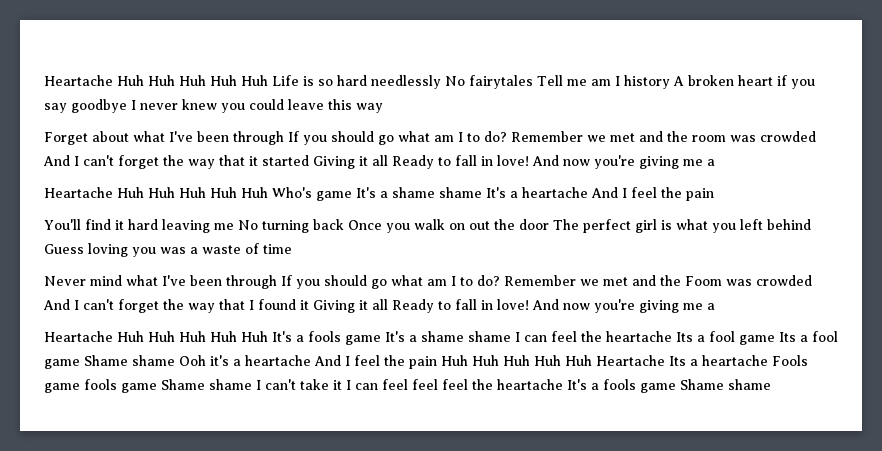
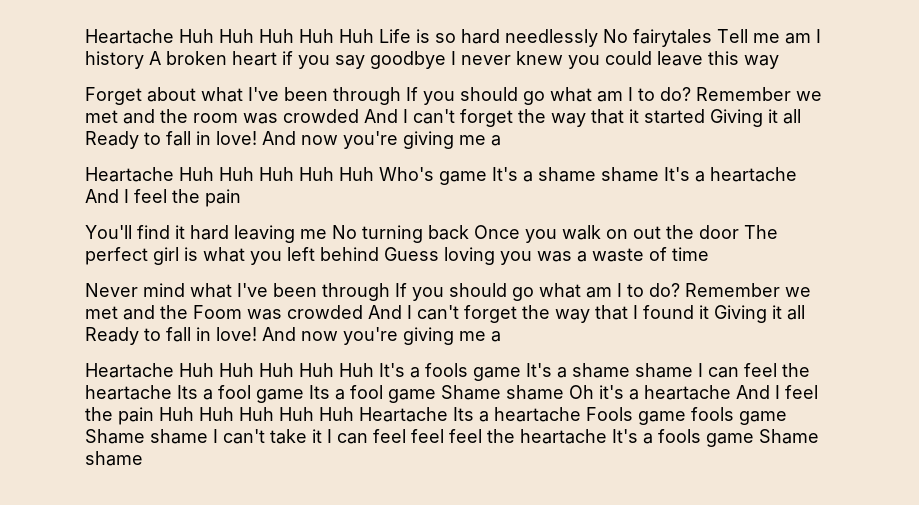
- Heartache Huh Huh Huh Huh Huh It's a fools game It's a shame shame I can feel the heartache Its a fool game Its a fool game Shame shame Ooh it's a heartache And I feel the pain Huh Huh Huh Huh Huh Heartache Its a heartache Fools game fools game Shame shame I can't take it I can feel feel feel the heartache It's a fools game Shame shame
+ Heartache Huh Huh Huh Huh Huh It's a fools game It's a shame shame I can feel the heartache Its a fool game Its a fool game Shame shame Oh it's a heartache And I feel the pain Huh Huh Huh Huh Huh Heartache Its a heartache Fools game fools game Shame shame I can't take it I can feel feel feel the heartache It's a fools game Shame shame

